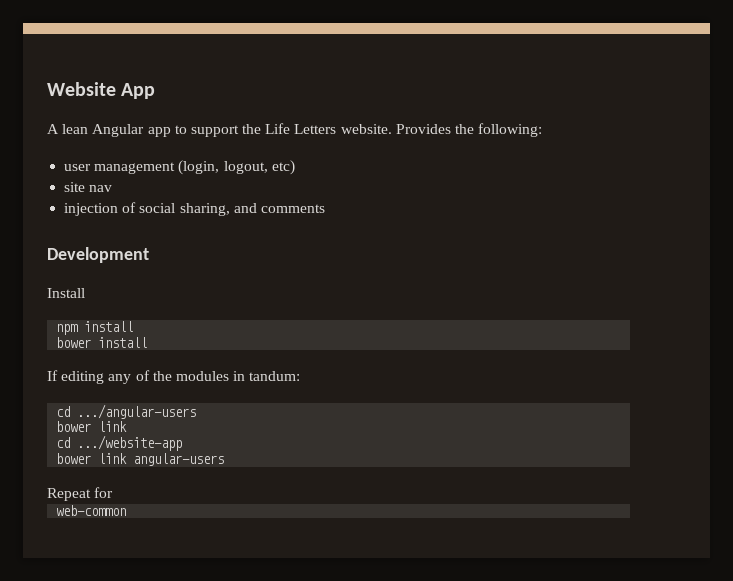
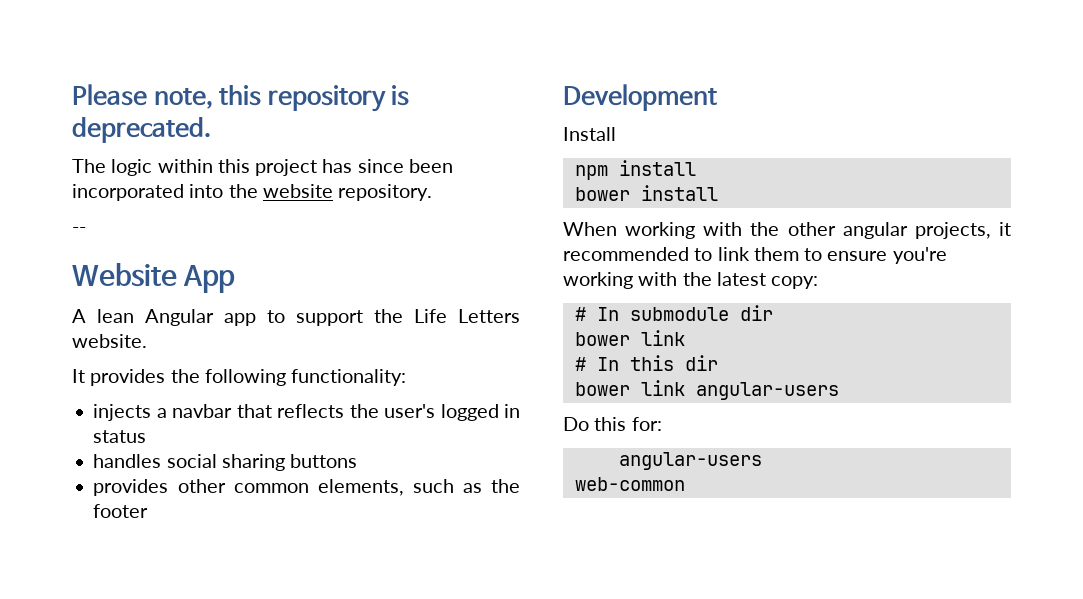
+ Please note, this repository is deprecated.
+ The logic within this project has since been incorporated into the website repository.
+ --
- A lean Angular app to support the Life Letters website. Provides the following:
- user management (login, logout, etc)
- site nav
- injection of social sharing, and comments
+ A lean Angular app to support the Life Letters website.
+ It provides the following functionality:
+ injects a navbar that reflects the user's logged in status
+ handles social sharing buttons
+ provides other common elements, such as the footer
- If editing any of the modules in tandum:
- cd .../angular-users
+ When working with the other angular projects, it recommended to link them to ensure you're working with the latest copy:
+ # In submodule dir
  bower link
- cd .../website-app
+ # In this dir
- Repeat for
+ Do this for:
+ angular-users

